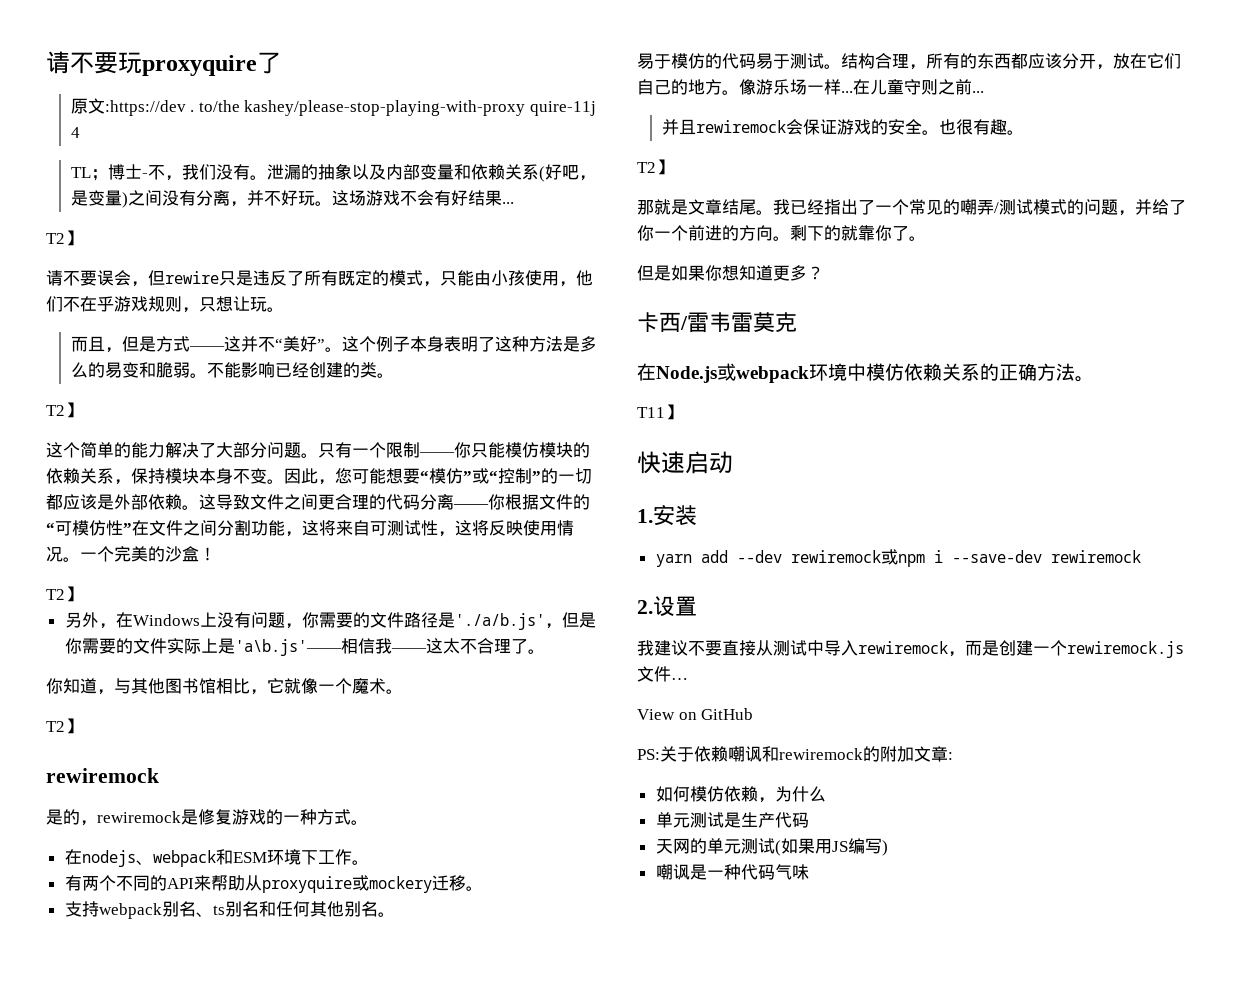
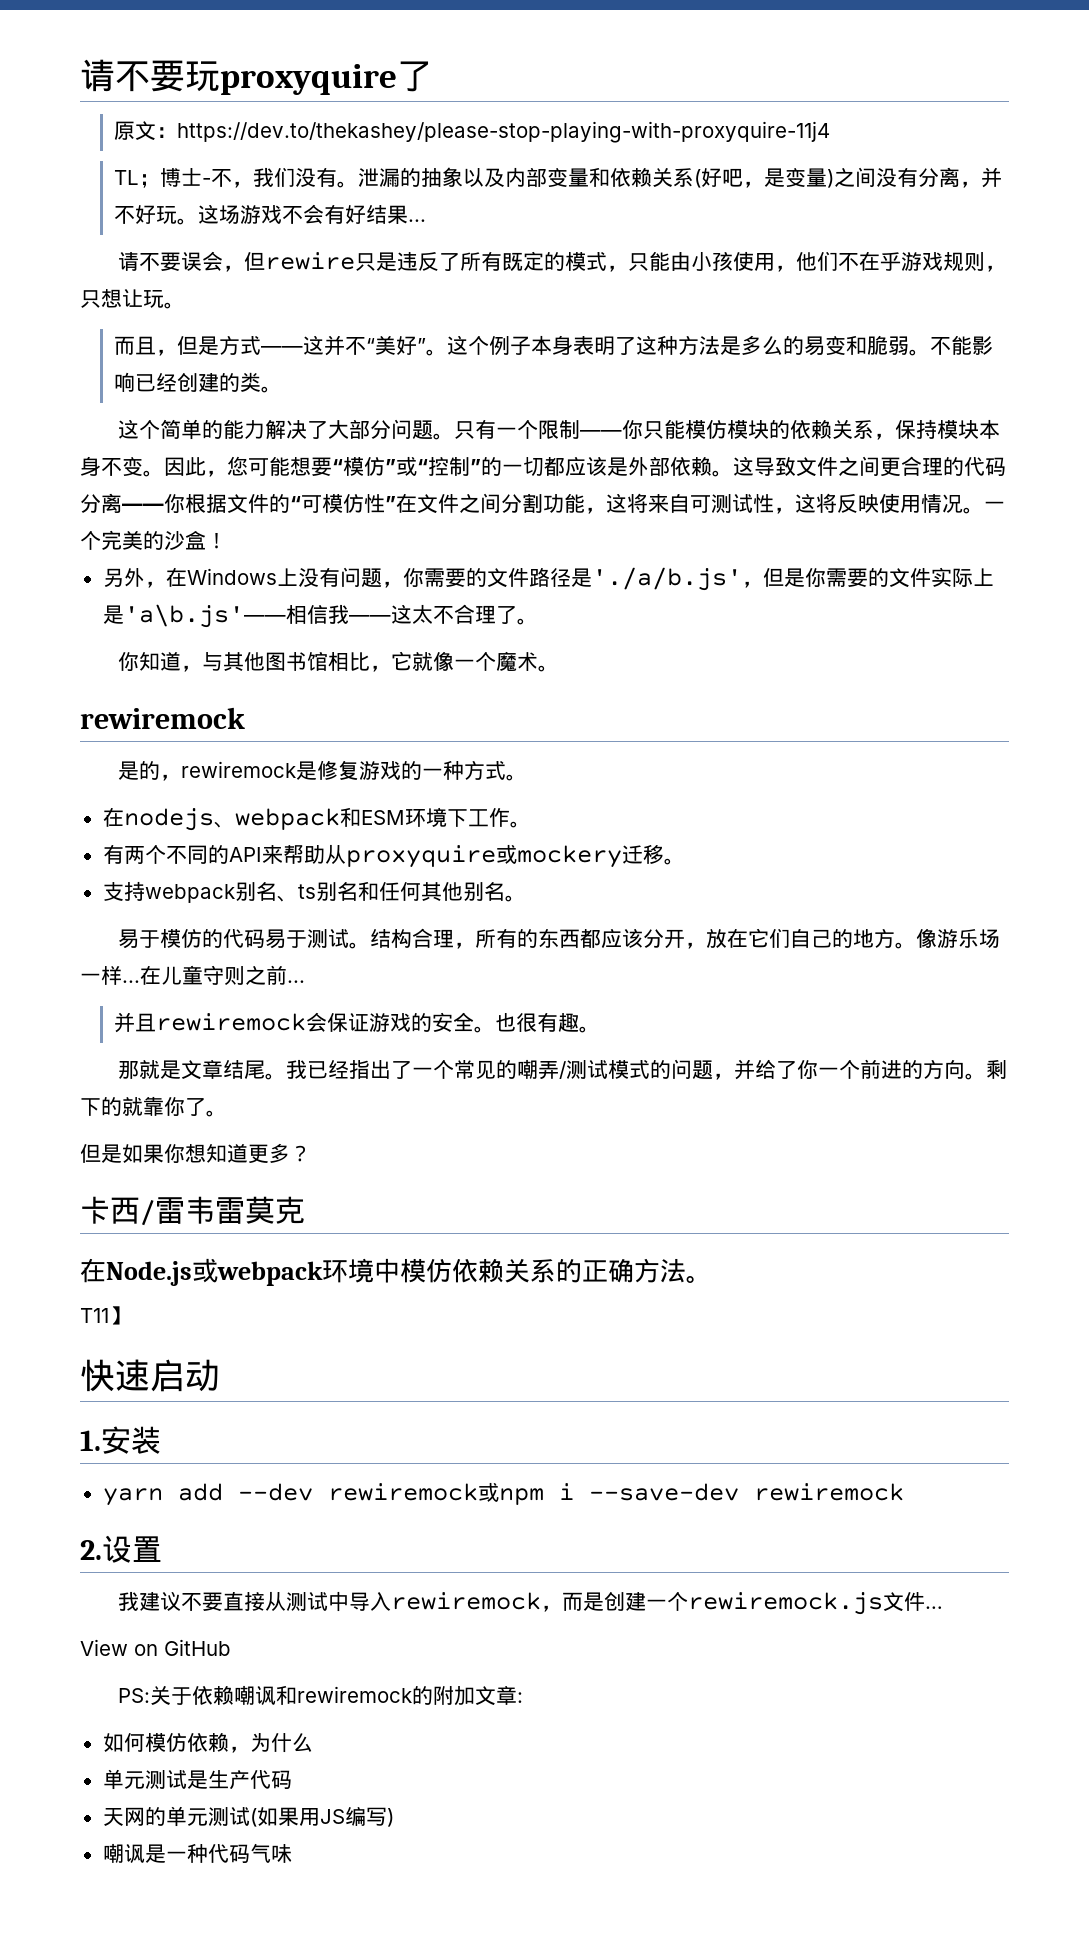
- 原文:https://dev . to/the kashey/please-stop-playing-with-proxy quire-11j 4
+ 原文：https://dev.to/thekashey/please-stop-playing-with-proxyquire-11j4
  这场游戏不会有好结果...
- T2】
  不能影响已经创建的类。
- T2】
  一个完美的沙盒！
- T2】
  你知道，与其他图书馆相比，它就像一个魔术。
- T2】
  也很有趣。
- T2】

